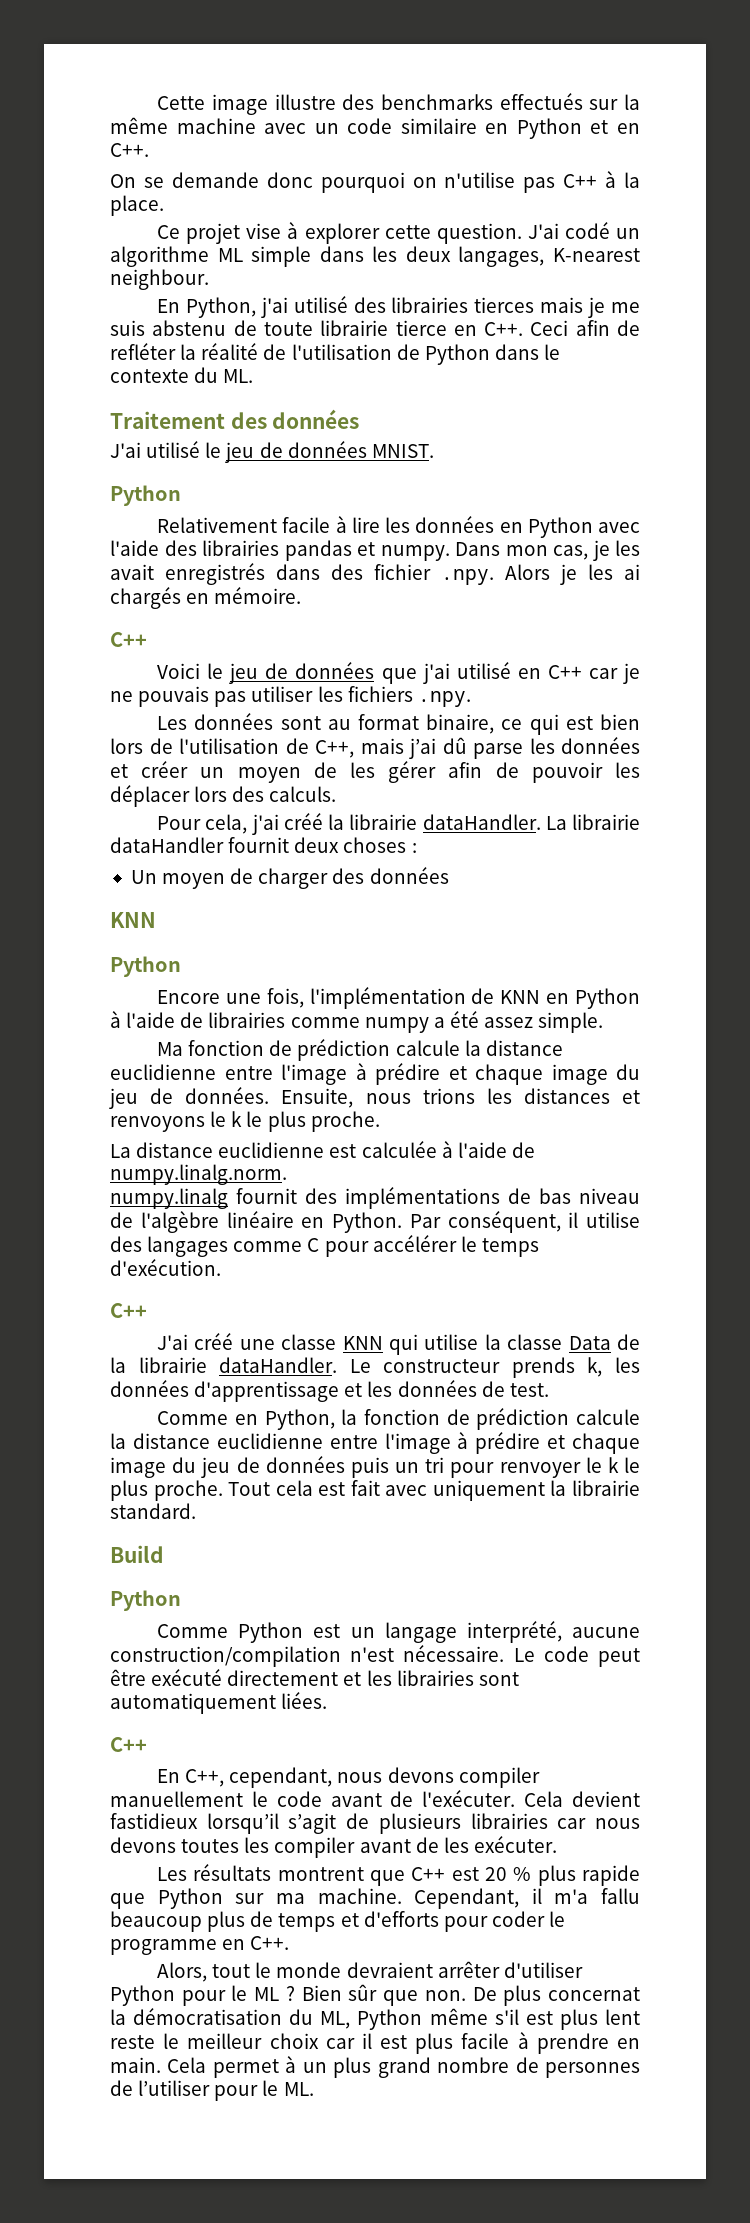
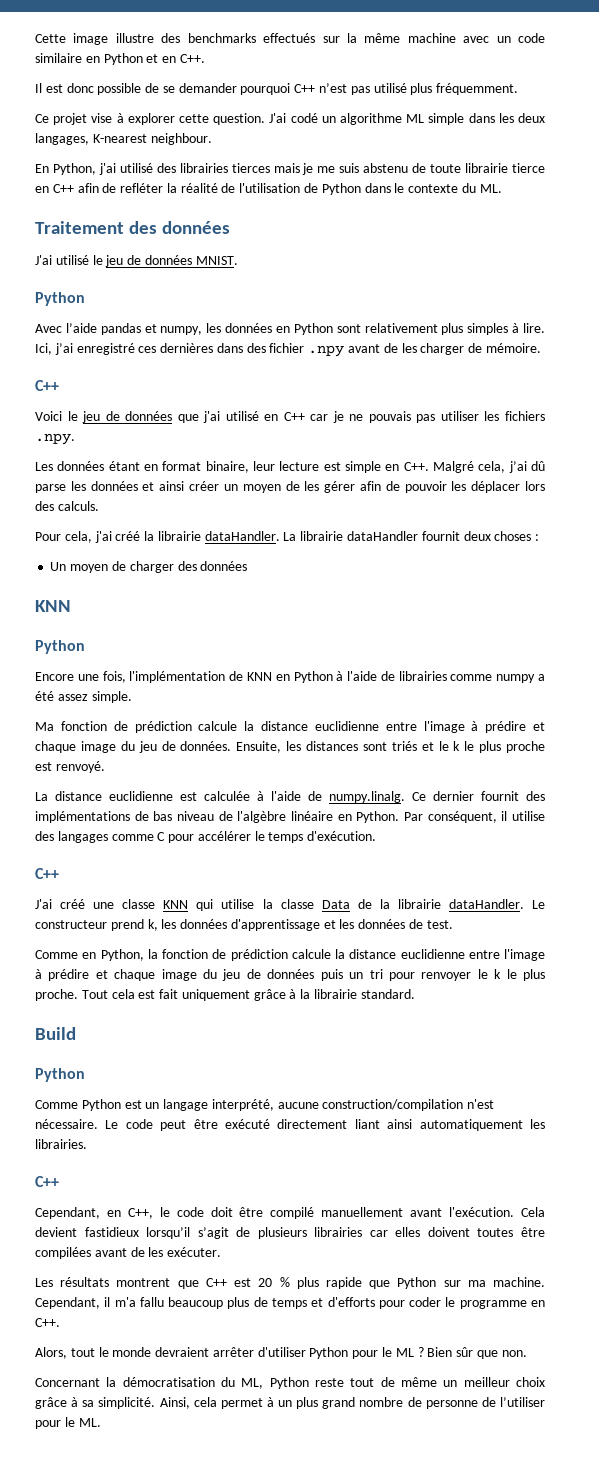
- On se demande donc pourquoi on n'utilise pas C++ à la place.
+ Il est donc possible de se demander pourquoi C++ n’est pas utilisé plus fréquemment.
- En Python, j'ai utilisé des librairies tierces mais je me suis abstenu de toute librairie tierce en C++. Ceci afin de refléter la réalité de l'utilisation de Python dans le contexte du ML.
+ En Python, j'ai utilisé des librairies tierces mais je me suis abstenu de toute librairie tierce en C++ afin de refléter la réalité de l'utilisation de Python dans le contexte du ML.
- Relativement facile à lire les données en Python avec l'aide des librairies pandas et numpy. Dans mon cas, je les avait enregistrés dans des fichier .npy. Alors je les ai chargés en mémoire.
+ Avec l’aide pandas et numpy, les données en Python sont relativement plus simples à lire. Ici, j’ai enregistré ces dernières dans des fichier .npy avant de les charger de mémoire.
- Les données sont au format binaire, ce qui est bien lors de l'utilisation de C++, mais j’ai dû parse les données et créer un moyen de les gérer afin de pouvoir les déplacer lors des calculs.
+ Les données étant en format binaire, leur lecture est simple en C++. Malgré cela, j’ai dû parse les données et ainsi créer un moyen de les gérer afin de pouvoir les déplacer lors des calculs.
- Ensuite, nous trions les distances et renvoyons le k le plus proche.
+ Ensuite, les distances sont triés et le k le plus proche est renvoyé.
- La distance euclidienne est calculée à l'aide de numpy.linalg.norm.
- numpy.linalg fournit des implémentations de bas niveau de l'algèbre linéaire en Python.
+ La distance euclidienne est calculée à l'aide de numpy.linalg. Ce dernier fournit des implémentations de bas niveau de l'algèbre linéaire en Python.
- Le constructeur prends k, les données d'apprentissage et les données de test.
+ Le constructeur prend k, les données d'apprentissage et les données de test.
- Tout cela est fait avec uniquement la librairie standard.
+ Tout cela est fait uniquement grâce à la librairie standard.
- Le code peut être exécuté directement et les librairies sont automatiquement liées.
+ Le code peut être exécuté directement liant ainsi automatiquement les librairies.
  C++
- En C++, cependant, nous devons compiler manuellement le code avant de l'exécuter.
+ Cependant, en C++, le code doit être compilé manuellement avant l'exécution.
- Cela devient fastidieux lorsqu’il s’agit de plusieurs librairies car nous devons toutes les compiler avant de les exécuter.
+ Cela devient fastidieux lorsqu’il s’agit de plusieurs librairies car elles doivent toutes être compilées avant de les exécuter.
- Bien sûr que non. De plus concernat la démocratisation du ML, Python même s'il est plus lent reste le meilleur choix car il est plus facile à prendre en main. Cela permet à un plus grand nombre de personnes de l’utiliser pour le ML.
+ Bien sûr que non.
+ Concernant la démocratisation du ML, Python reste tout de même un meilleur choix grâce à sa simplicité. Ainsi, cela permet à un plus grand nombre de personne de l’utiliser pour le ML.

